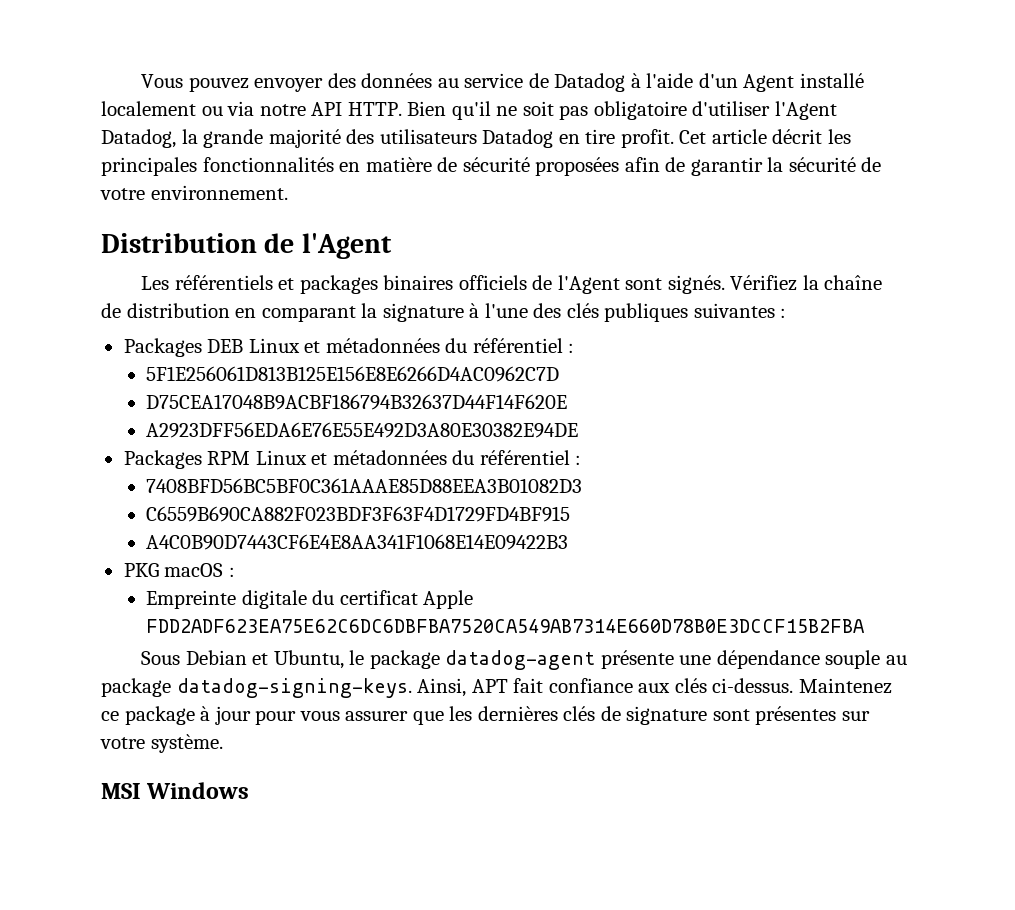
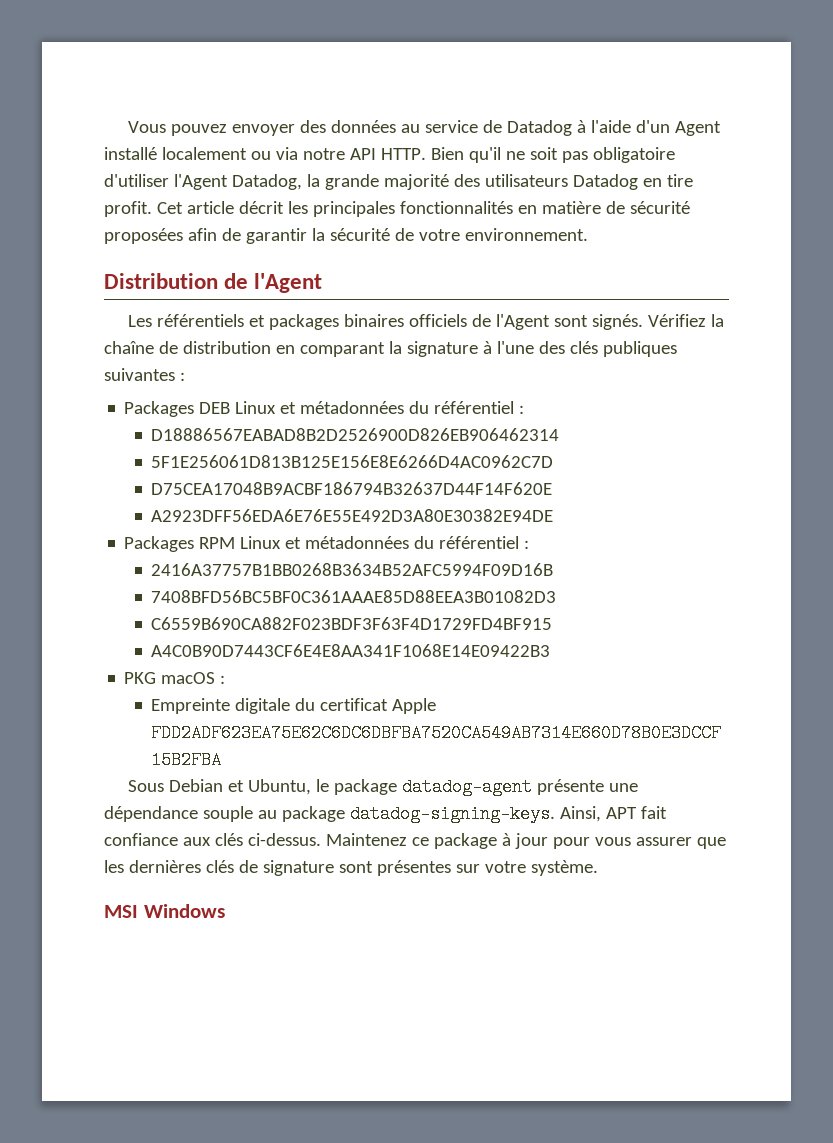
+ D18886567EABAD8B2D2526900D826EB906462314
+ 2416A37757B1BB0268B3634B52AFC5994F09D16B

